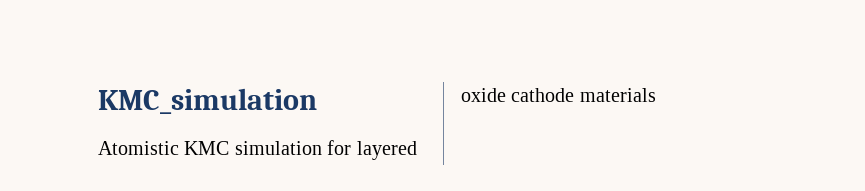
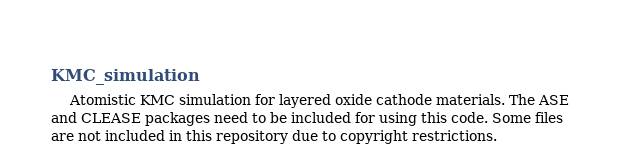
- Atomistic KMC simulation for layered oxide cathode materials
+ Atomistic KMC simulation for layered oxide cathode materials. The ASE and CLEASE packages need to be included for using this code. Some files are not included in this repository due to copyright restrictions.

